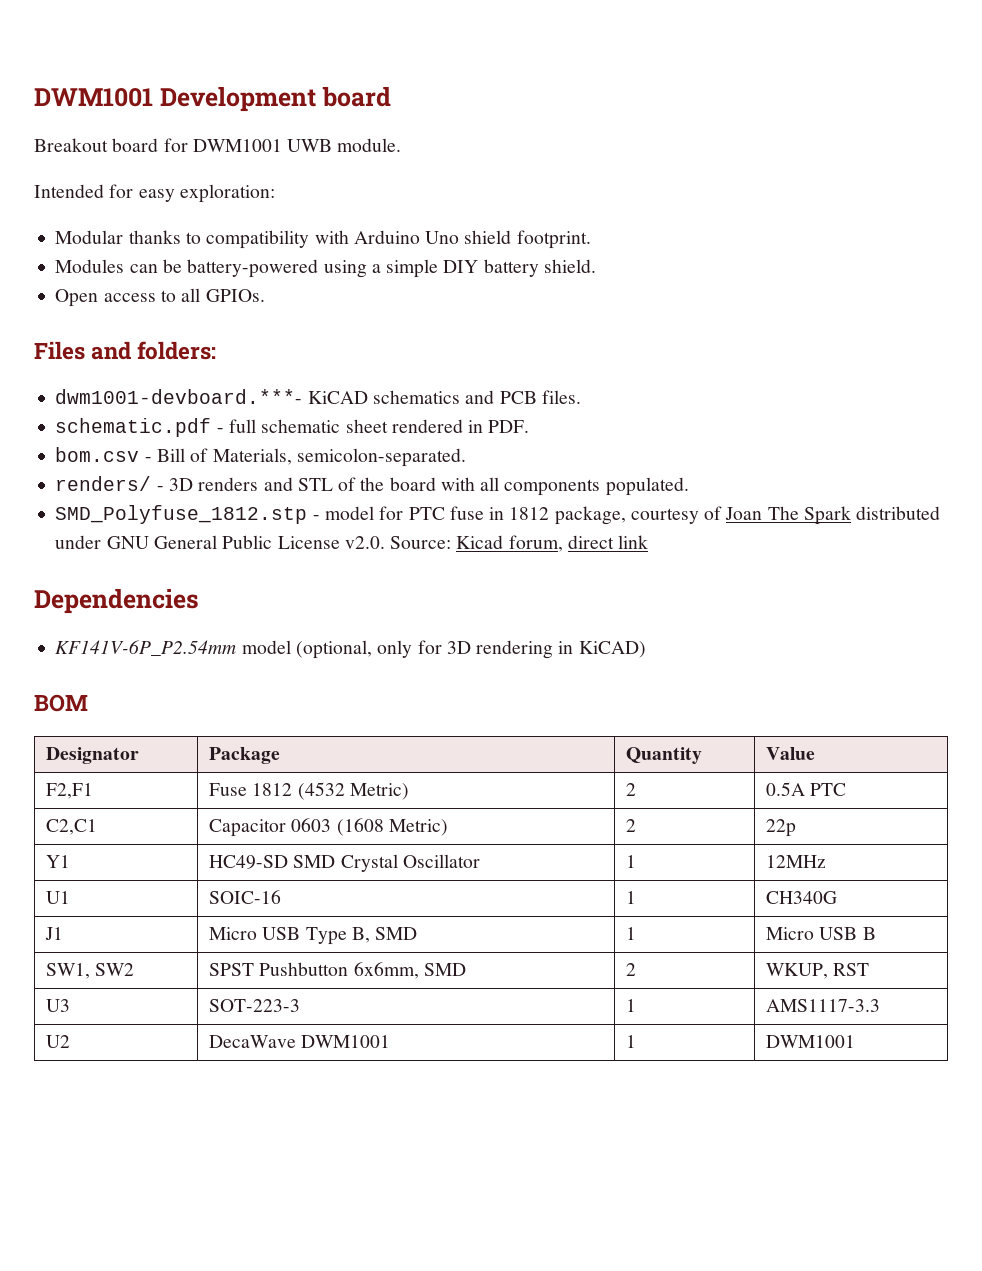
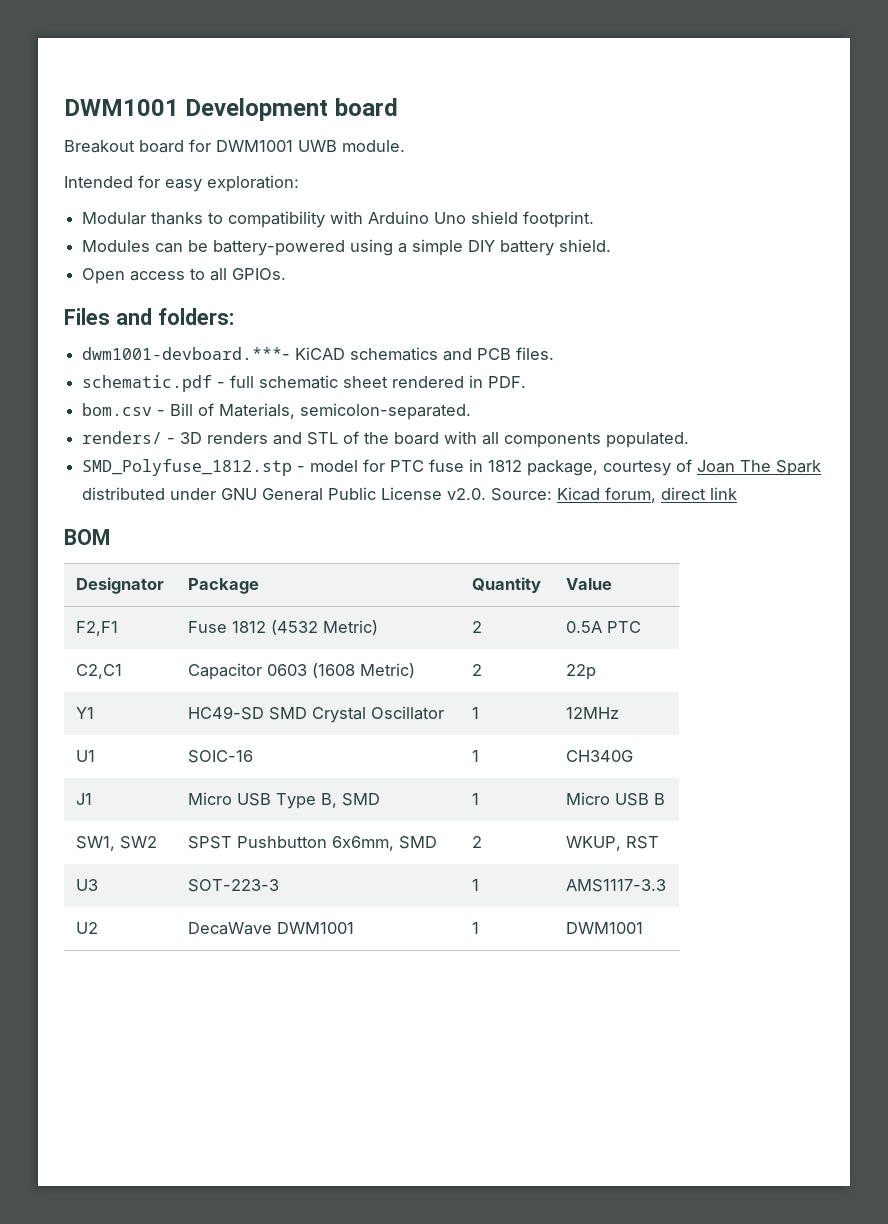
- Dependencies
- KF141V-6P_P2.54mm model (optional, only for 3D rendering in KiCAD)

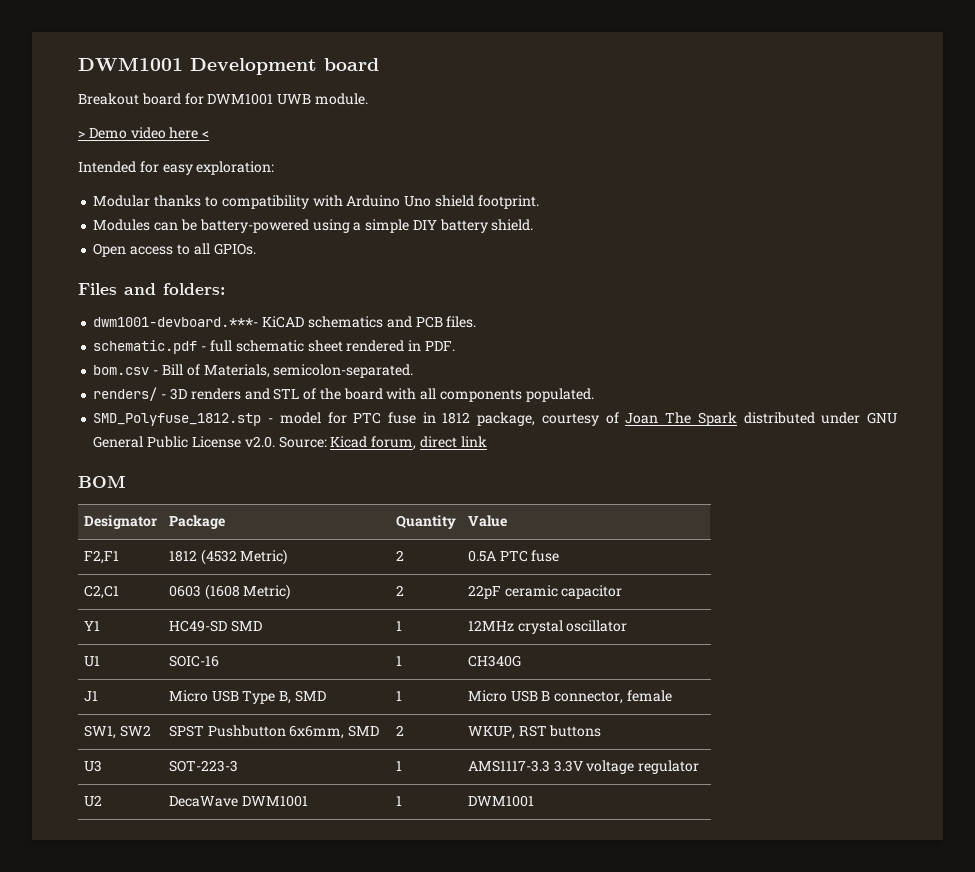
+ > Demo video here <
- F2,F1 | Fuse 1812 (4532 Metric) | 2 | 0.5A PTC
+ F2,F1 | 1812 (4532 Metric) | 2 | 0.5A PTC fuse
- C2,C1 | Capacitor 0603 (1608 Metric) | 2 | 22p
+ C2,C1 | 0603 (1608 Metric) | 2 | 22pF ceramic capacitor
- Y1 | HC49-SD SMD Crystal Oscillator | 1 | 12MHz
+ Y1 | HC49-SD SMD | 1 | 12MHz crystal oscillator
- J1 | Micro USB Type B, SMD | 1 | Micro USB B
+ J1 | Micro USB Type B, SMD | 1 | Micro USB B connector, female
- SW1, SW2 | SPST Pushbutton 6x6mm, SMD | 2 | WKUP, RST
+ SW1, SW2 | SPST Pushbutton 6x6mm, SMD | 2 | WKUP, RST buttons
- U3 | SOT-223-3 | 1 | AMS1117-3.3
+ U3 | SOT-223-3 | 1 | AMS1117-3.3 3.3V voltage regulator

